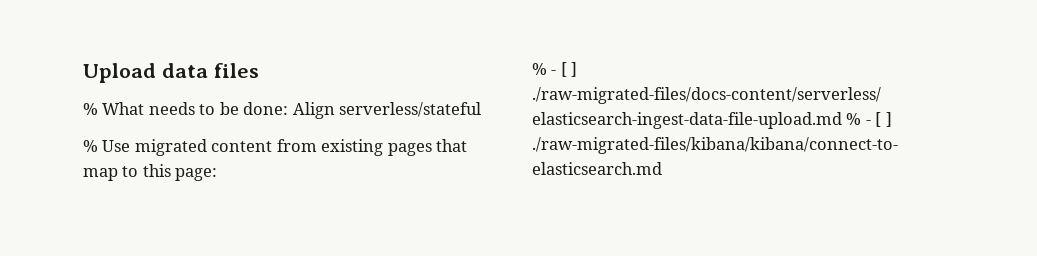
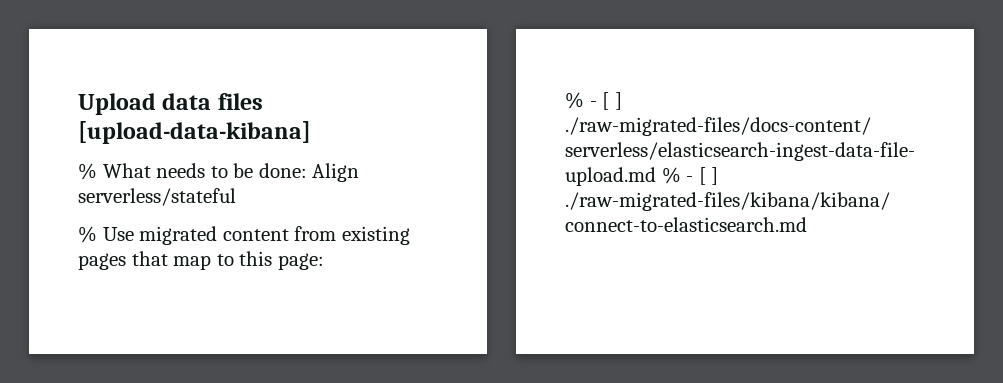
- Upload data files
+ Upload data files [upload-data-kibana]

